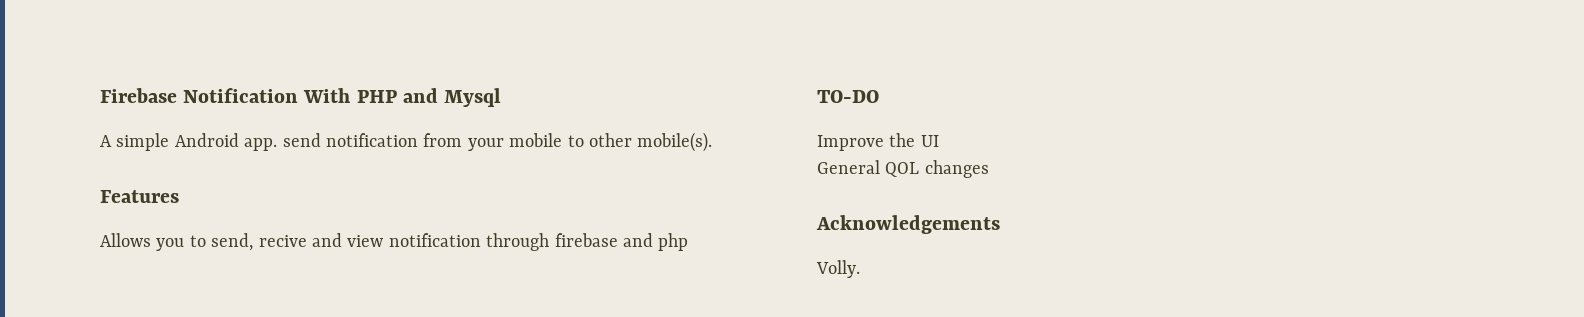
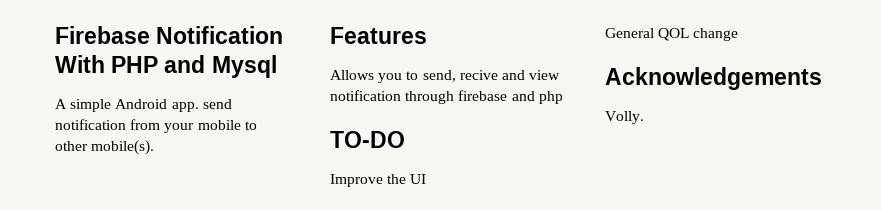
- General QOL changes
+ General QOL change

